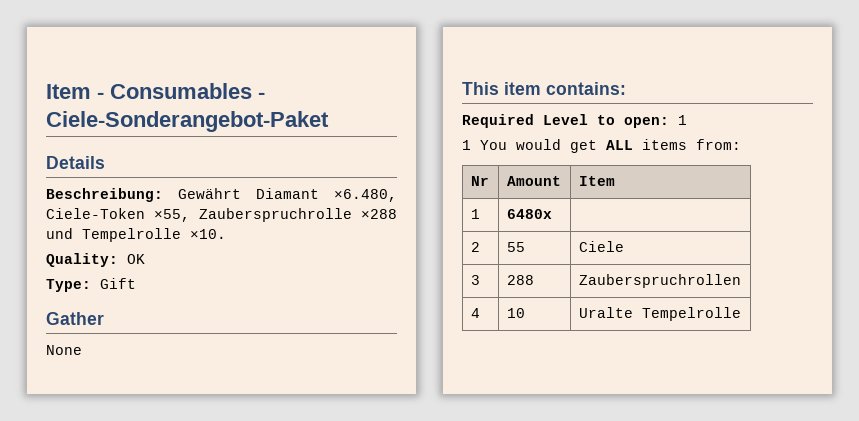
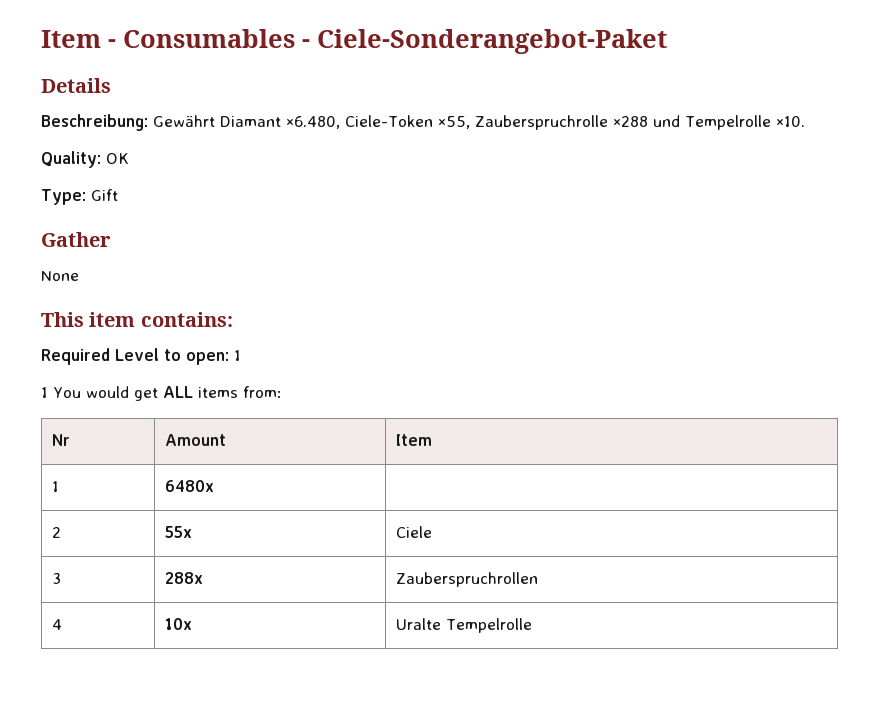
- 2 | 55 | Ciele
+ 2 | 55x | Ciele
- 3 | 288 | Zauberspruchrollen
+ 3 | 288x | Zauberspruchrollen
- 4 | 10 | Uralte Tempelrolle
+ 4 | 10x | Uralte Tempelrolle

